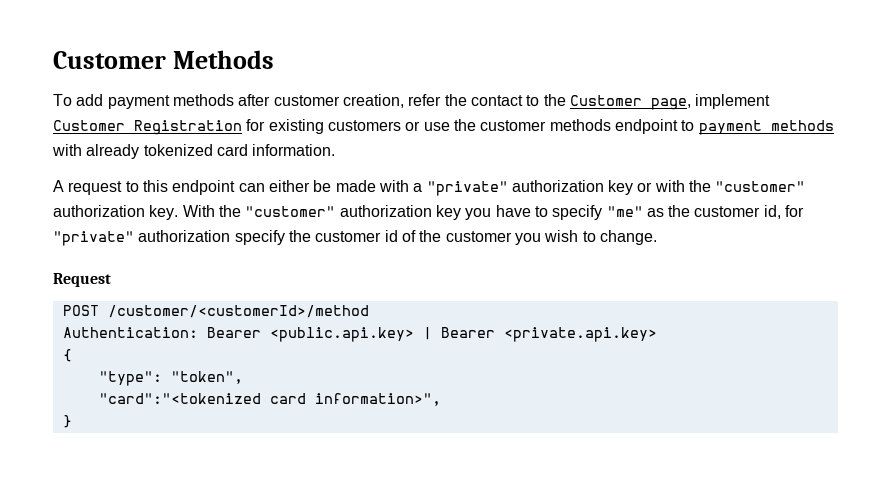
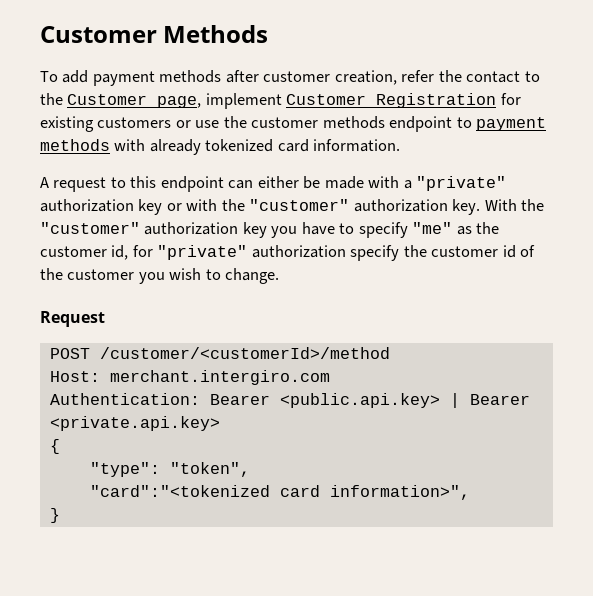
+ Host: merchant.intergiro.com

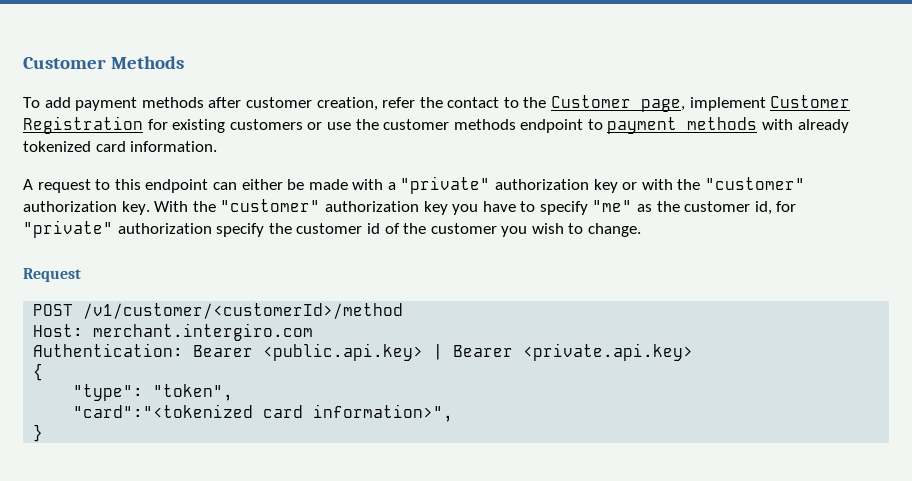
- POST /customer/<customerId>/method
+ POST /v1/customer/<customerId>/method

